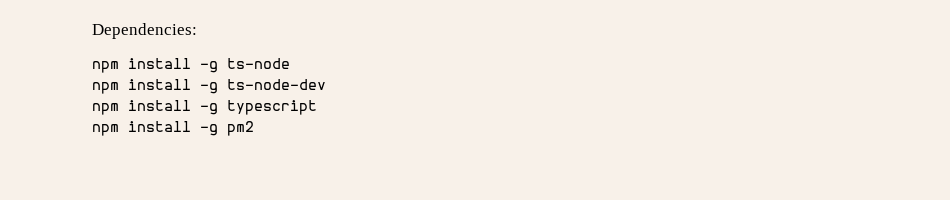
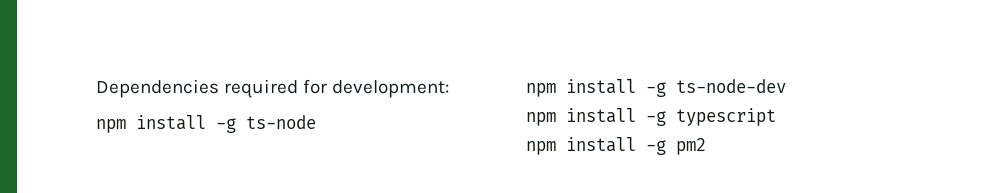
- Dependencies:
+ Dependencies required for development:

